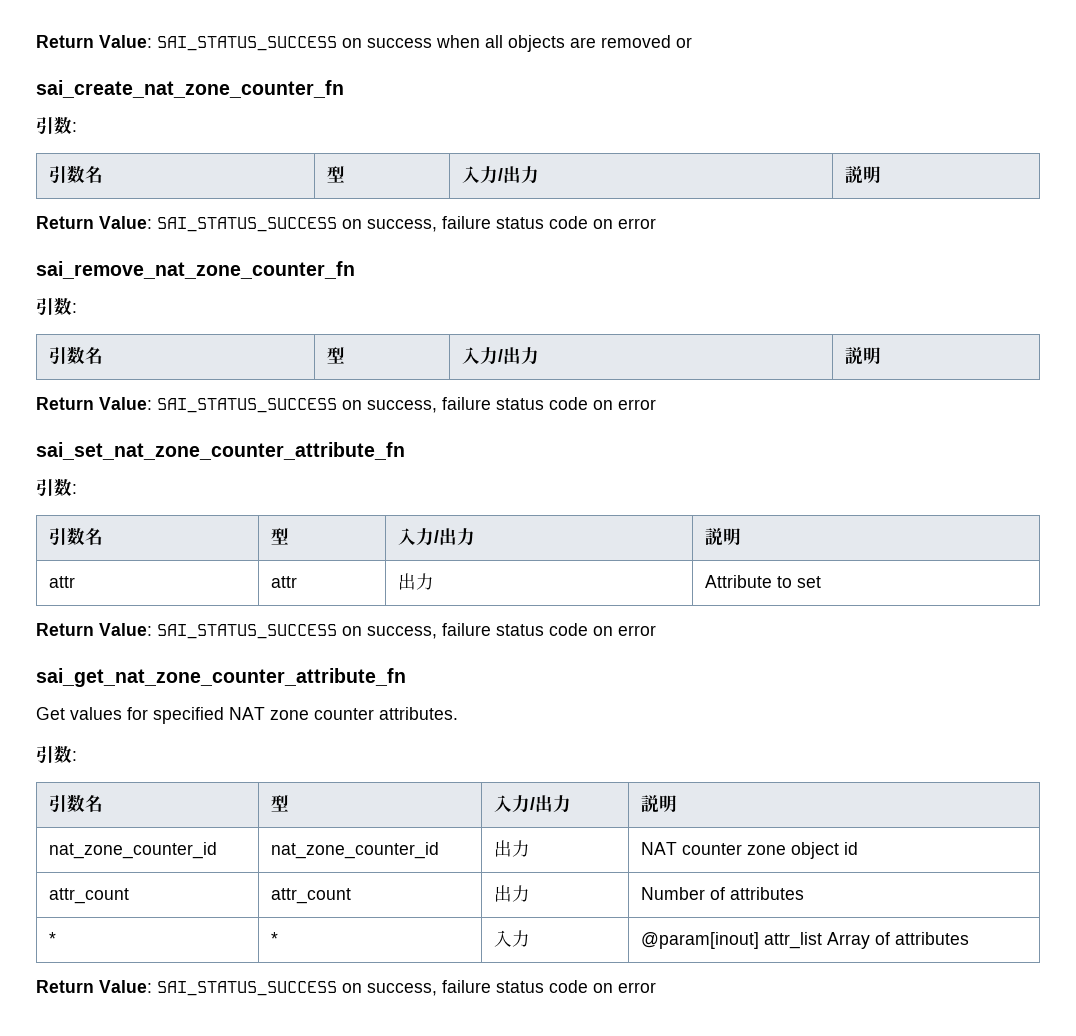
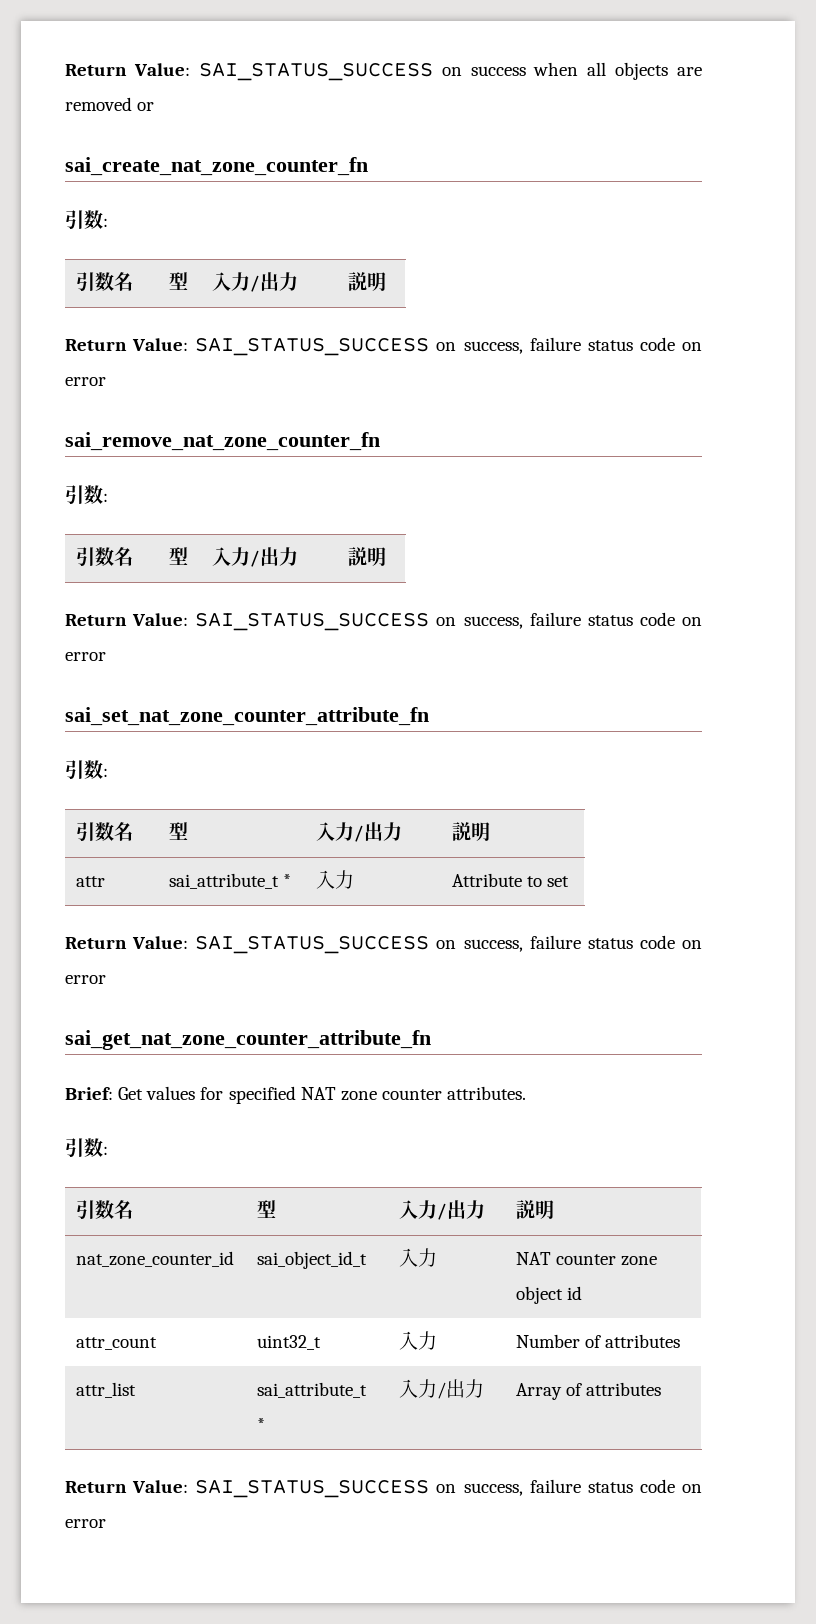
- attr | attr | 出力 | Attribute to set
+ attr | sai_attribute_t * | 入力 | Attribute to set
- Get values for specified NAT zone counter attributes.
+ Brief: Get values for specified NAT zone counter attributes.
- nat_zone_counter_id | nat_zone_counter_id | 出力 | NAT counter zone object id
+ nat_zone_counter_id | sai_object_id_t | 入力 | NAT counter zone object id
- attr_count | attr_count | 出力 | Number of attributes
+ attr_count | uint32_t | 入力 | Number of attributes
- * | * | 入力 | @param[inout] attr_list Array of attributes
+ attr_list | sai_attribute_t * | 入力/出力 | Array of attributes

